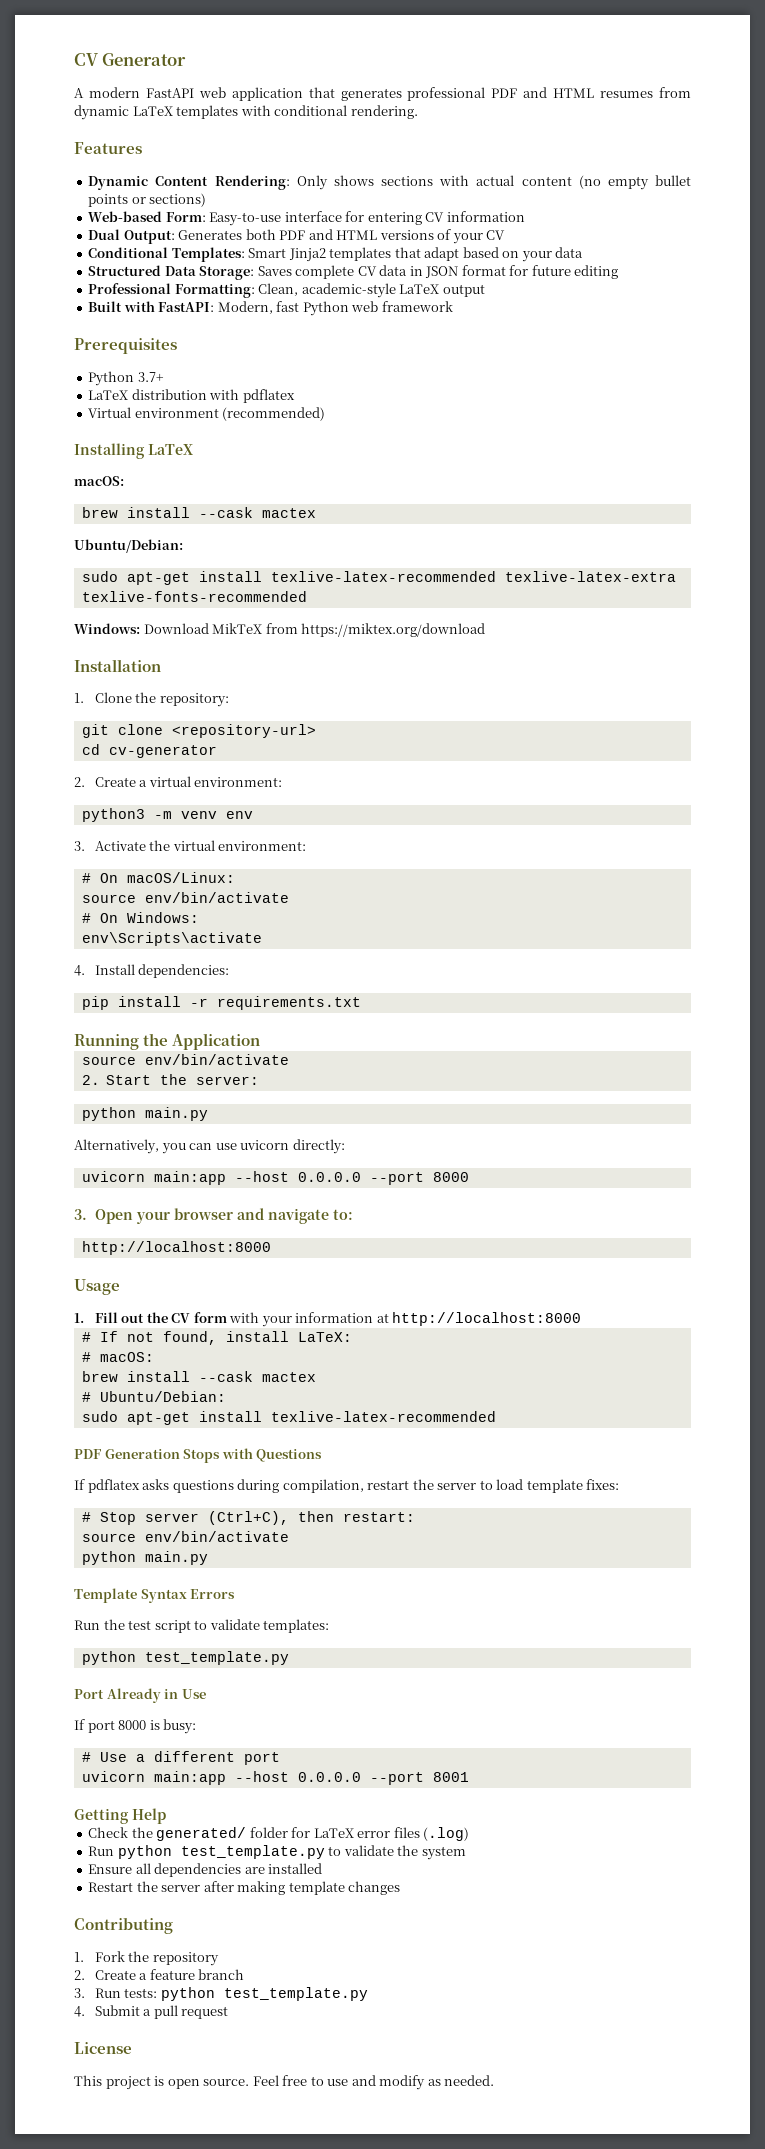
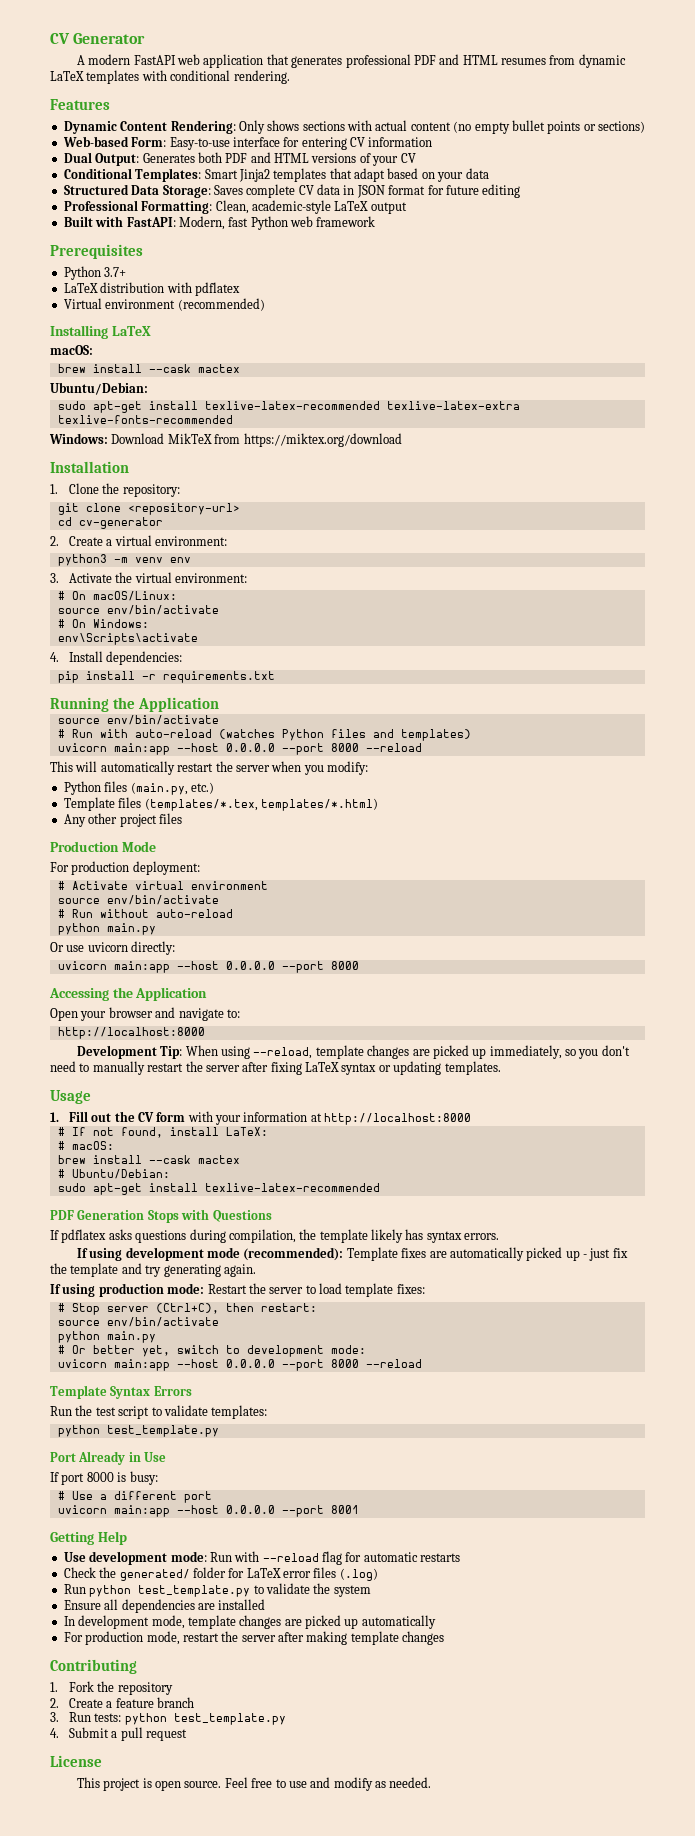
- 2. Start the server:
+ # Run with auto-reload (watches Python files and templates)
+ uvicorn main:app --host 0.0.0.0 --port 8000 --reload
+ This will automatically restart the server when you modify:
+ Python files (main.py, etc.)
+ Template files (templates/*.tex, templates/*.html)
+ Any other project files
+ Production Mode
+ For production deployment:
+ # Activate virtual environment
+ source env/bin/activate
+ # Run without auto-reload
  python main.py
- Alternatively, you can use uvicorn directly:
+ Or use uvicorn directly:
- 3. Open your browser and navigate to:
+ Accessing the Application
+ Open your browser and navigate to:
+ Development Tip: When using --reload, template changes are picked up immediately, so you don't need to manually restart the server after fixing LaTeX syntax or updating templates.
- If pdflatex asks questions during compilation, restart the server to load template fixes:
+ If pdflatex asks questions during compilation, the template likely has syntax errors.
+ If using development mode (recommended): Template fixes are automatically picked up - just fix the template and try generating again.
+ If using production mode: Restart the server to load template fixes:
+ # Or better yet, switch to development mode:
+ uvicorn main:app --host 0.0.0.0 --port 8000 --reload
+ Use development mode: Run with --reload flag for automatic restarts
- Restart the server after making template changes
+ In development mode, template changes are picked up automatically
+ For production mode, restart the server after making template changes

